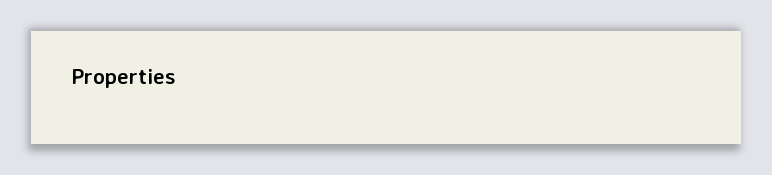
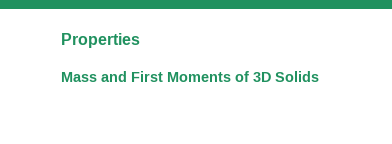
+ Mass and First Moments of 3D Solids

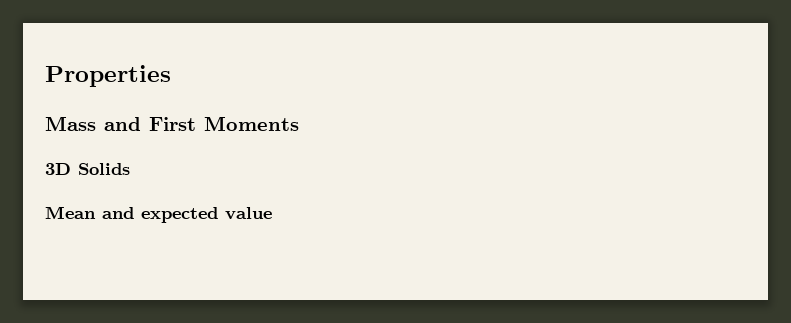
- Mass and First Moments of 3D Solids
+ Mass and First Moments
+ 3D Solids
+ Mean and expected value

